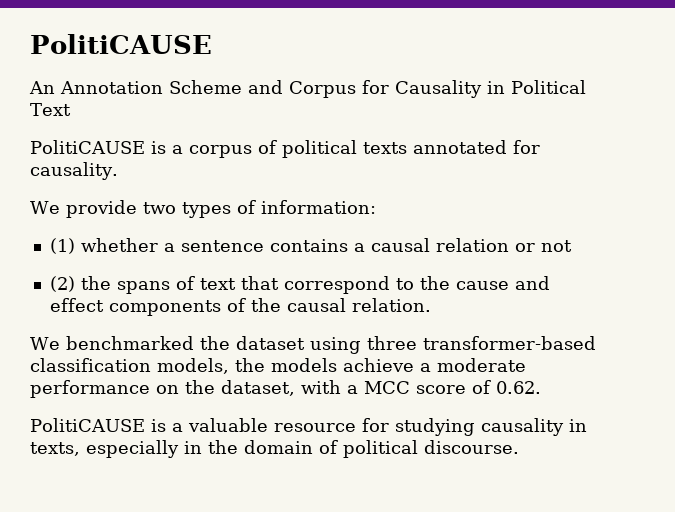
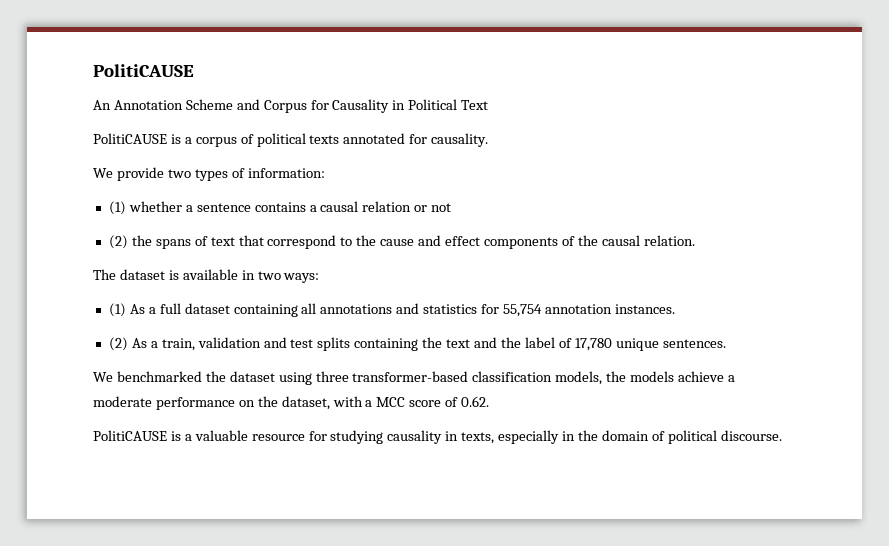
+ The dataset is available in two ways:
+ (1) As a full dataset containing all annotations and statistics for 55,754 annotation instances.
+ (2) As a train, validation and test splits containing the text and the label of 17,780 unique sentences.

